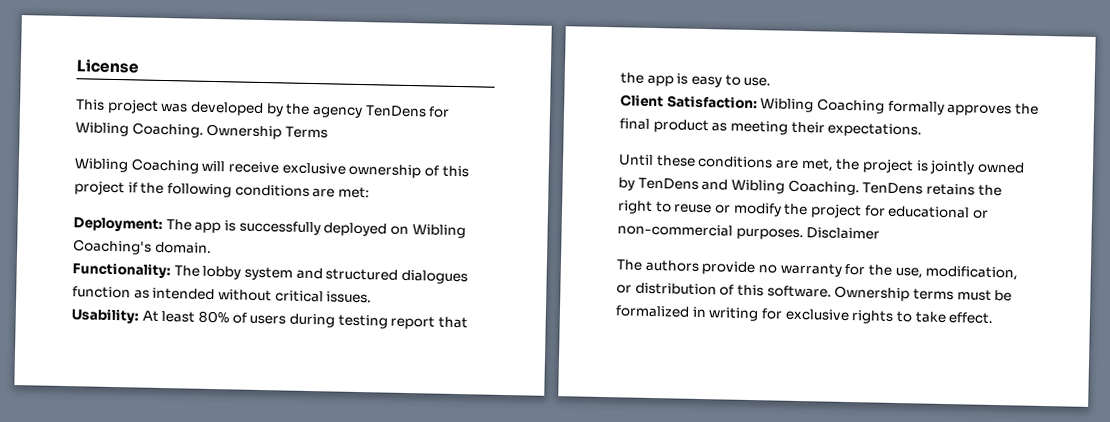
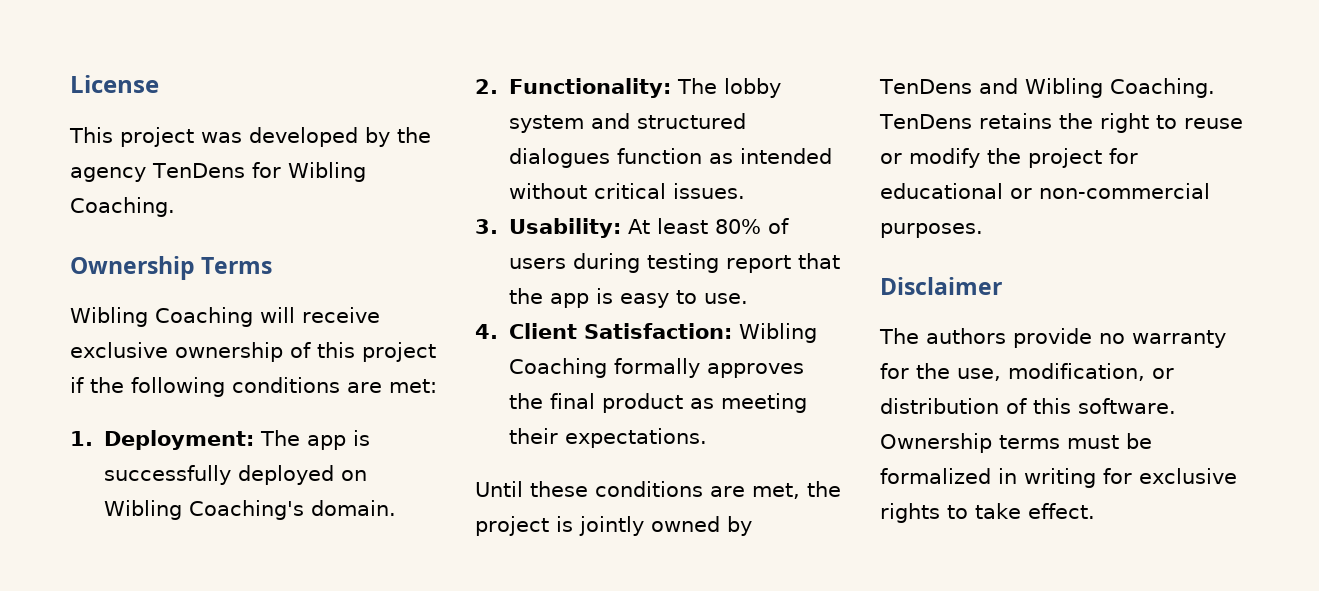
- This project was developed by the agency TenDens for Wibling Coaching. Ownership Terms
+ This project was developed by the agency TenDens for Wibling Coaching.
+ Ownership Terms
- Deployment: The app is successfully deployed on Wibling Coaching's domain.
+ 1. Deployment: The app is successfully deployed on Wibling Coaching's domain.
- Functionality: The lobby system and structured dialogues function as intended without critical issues.
+ 2. Functionality: The lobby system and structured dialogues function as intended without critical issues.
- Usability: At least 80% of users during testing report that the app is easy to use.
+ 3. Usability: At least 80% of users during testing report that the app is easy to use.
- Client Satisfaction: Wibling Coaching formally approves the final product as meeting their expectations.
+ 4. Client Satisfaction: Wibling Coaching formally approves the final product as meeting their expectations.
- TenDens retains the right to reuse or modify the project for educational or non-commercial purposes. Disclaimer
+ TenDens retains the right to reuse or modify the project for educational or non-commercial purposes.
+ Disclaimer

